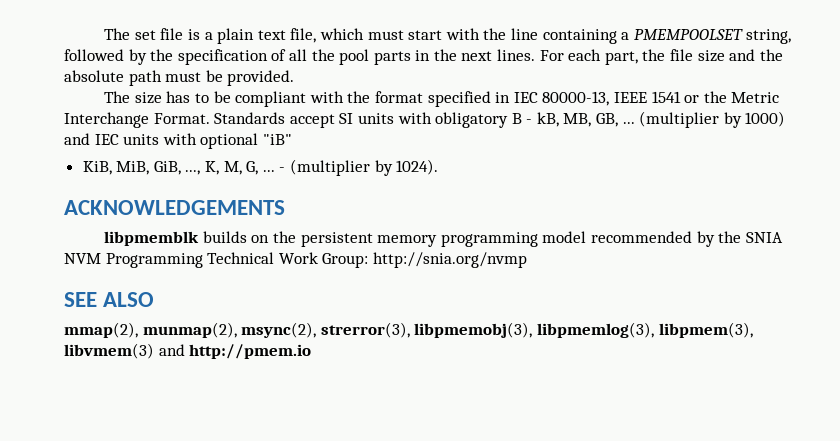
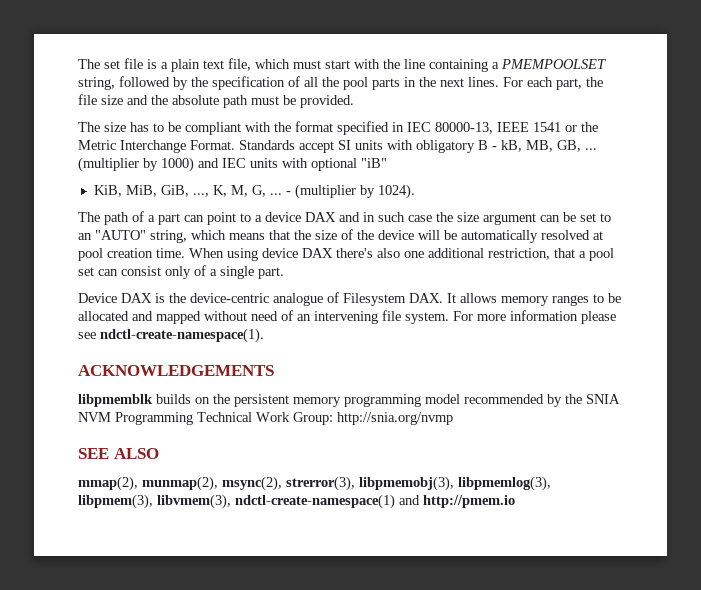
+ The path of a part can point to a device DAX and in such case the size argument can be set to an "AUTO" string, which means that the size of the device will be automatically resolved at pool creation time. When using device DAX there's also one additional restriction, that a pool set can consist only of a single part.
+ Device DAX is the device-centric analogue of Filesystem DAX. It allows memory ranges to be allocated and mapped without need of an intervening file system. For more information please see ndctl-create-namespace(1).
- mmap(2), munmap(2), msync(2), strerror(3), libpmemobj(3), libpmemlog(3), libpmem(3), libvmem(3) and http://pmem.io
+ mmap(2), munmap(2), msync(2), strerror(3), libpmemobj(3), libpmemlog(3), libpmem(3), libvmem(3), ndctl-create-namespace(1) and http://pmem.io

